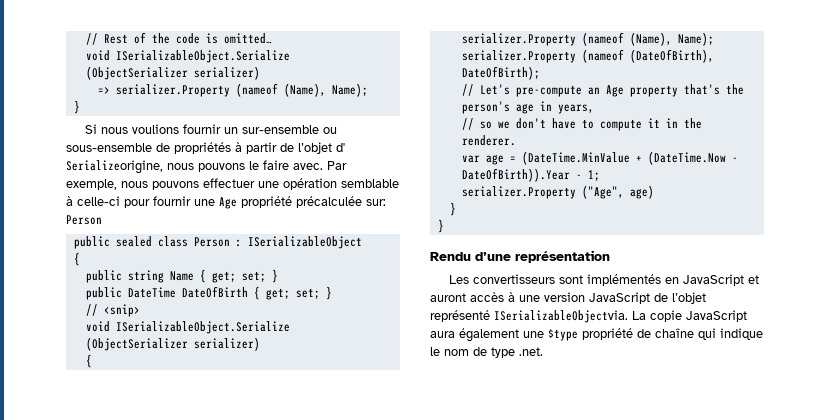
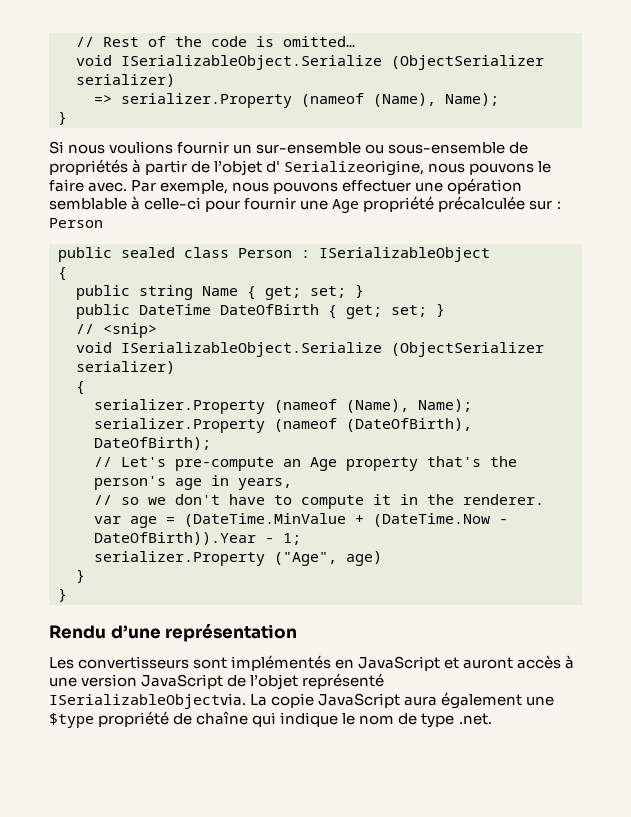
- Par exemple, nous pouvons effectuer une opération semblable à celle-ci pour fournir une Age propriété précalculée sur: Person
+ Par exemple, nous pouvons effectuer une opération semblable à celle-ci pour fournir une Age propriété précalculée sur : Person

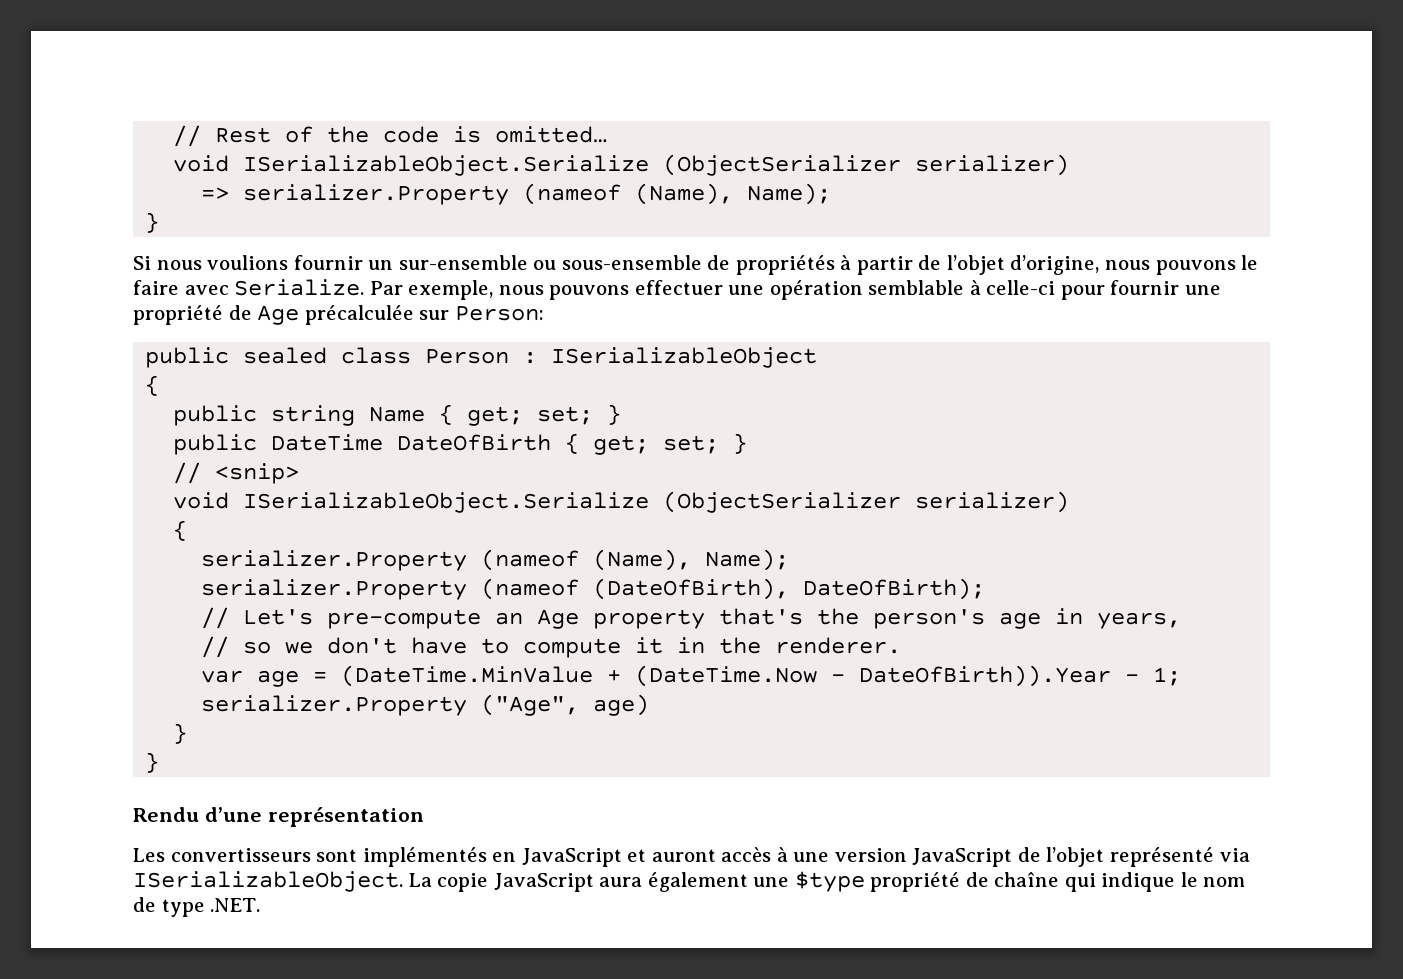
- Si nous voulions fournir un sur-ensemble ou sous-ensemble de propriétés à partir de l’objet d' Serializeorigine, nous pouvons le faire avec.
+ Si nous voulions fournir un sur-ensemble ou sous-ensemble de propriétés à partir de l’objet d’origine, nous pouvons le faire avec Serialize.
- Par exemple, nous pouvons effectuer une opération semblable à celle-ci pour fournir une Age propriété précalculée sur : Person
+ Par exemple, nous pouvons effectuer une opération semblable à celle-ci pour fournir une propriété de Age précalculée sur Person:
- Les convertisseurs sont implémentés en JavaScript et auront accès à une version JavaScript de l’objet représenté ISerializableObjectvia.
+ Les convertisseurs sont implémentés en JavaScript et auront accès à une version JavaScript de l’objet représenté via ISerializableObject.
- La copie JavaScript aura également une $type propriété de chaîne qui indique le nom de type .net.
+ La copie JavaScript aura également une $type propriété de chaîne qui indique le nom de type .NET.

